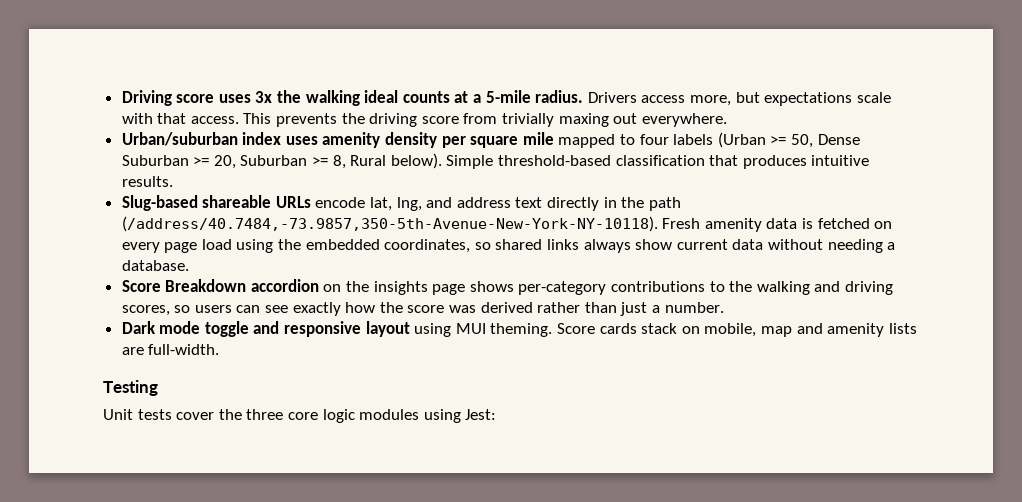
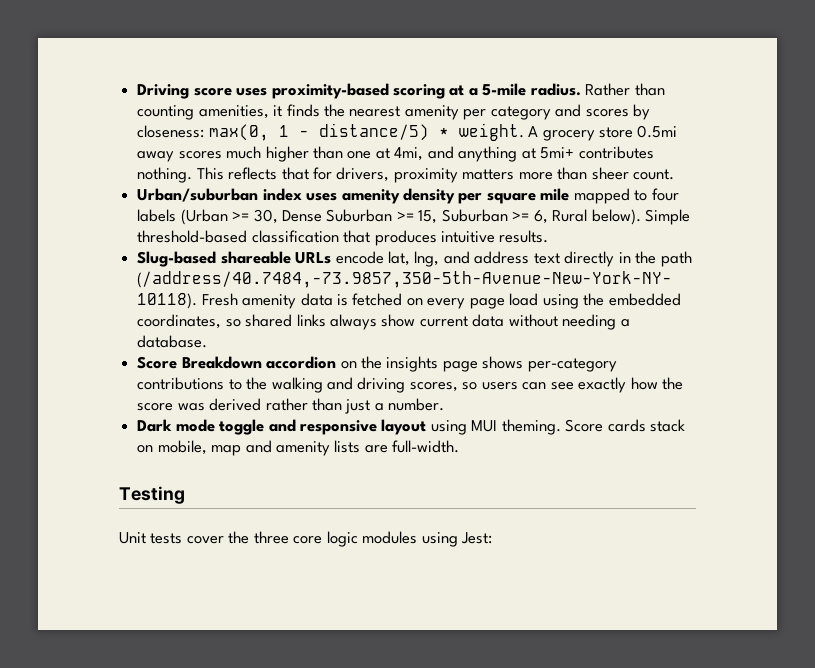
- Driving score uses 3x the walking ideal counts at a 5-mile radius. Drivers access more, but expectations scale with that access. This prevents the driving score from trivially maxing out everywhere.
+ Driving score uses proximity-based scoring at a 5-mile radius. Rather than counting amenities, it finds the nearest amenity per category and scores by closeness: max(0, 1 - distance/5) * weight. A grocery store 0.5mi away scores much higher than one at 4mi, and anything at 5mi+ contributes nothing. This reflects that for drivers, proximity matters more than sheer count.
- Urban/suburban index uses amenity density per square mile mapped to four labels (Urban >= 50, Dense Suburban >= 20, Suburban >= 8, Rural below).
+ Urban/suburban index uses amenity density per square mile mapped to four labels (Urban >= 30, Dense Suburban >= 15, Suburban >= 6, Rural below).

